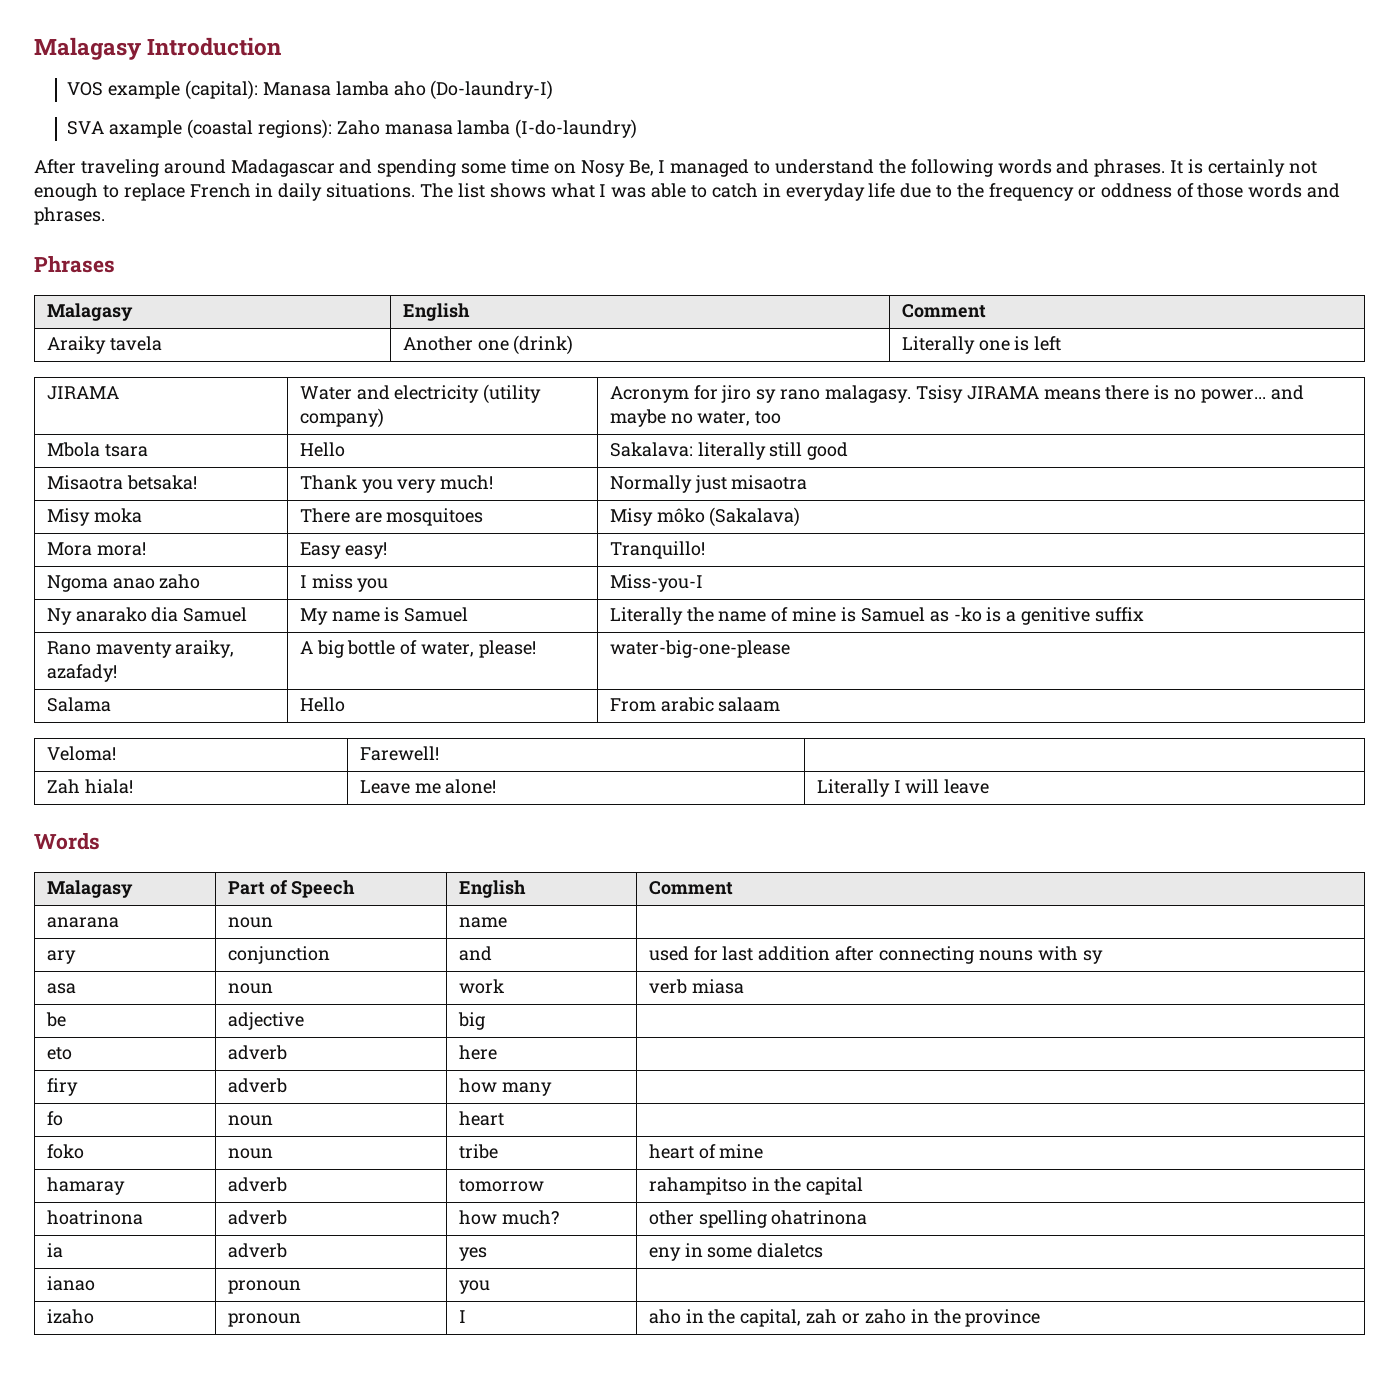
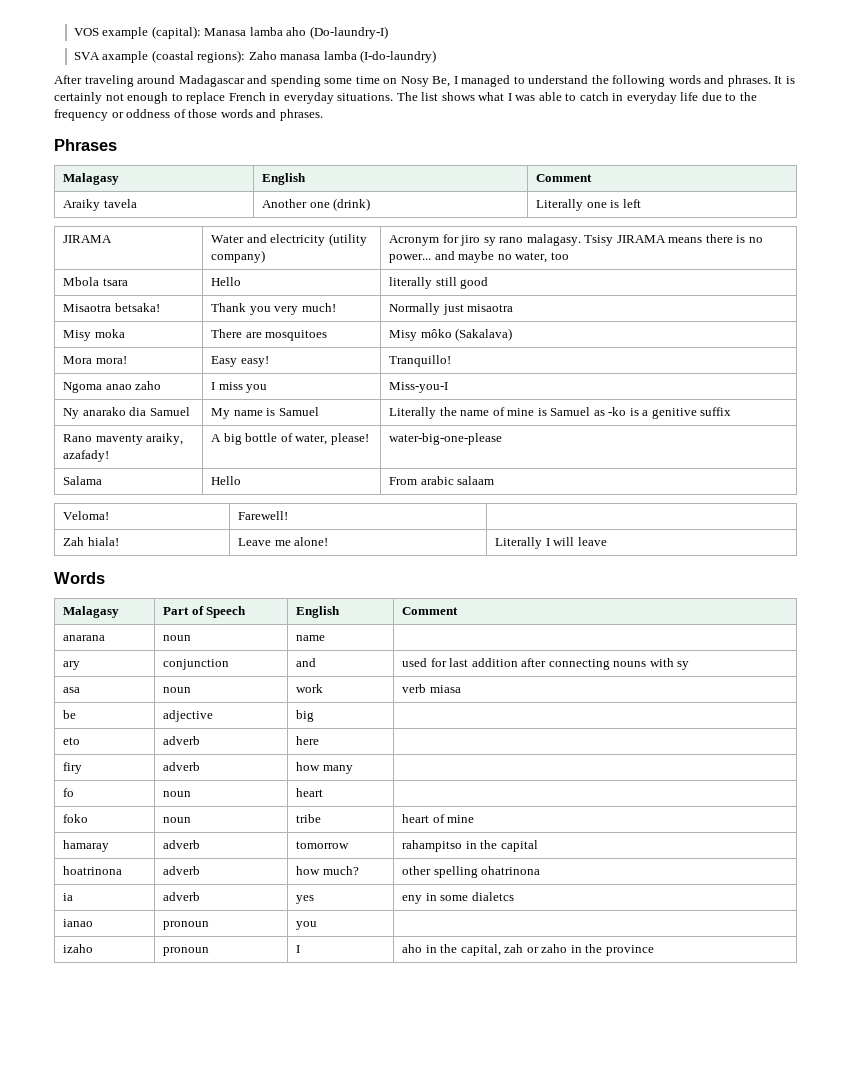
- Malagasy Introduction
- It is certainly not enough to replace French in daily situations.
+ It is certainly not enough to replace French in everyday situations.
- Mbola tsara | Hello | Sakalava: literally still good
+ Mbola tsara | Hello | literally still good

